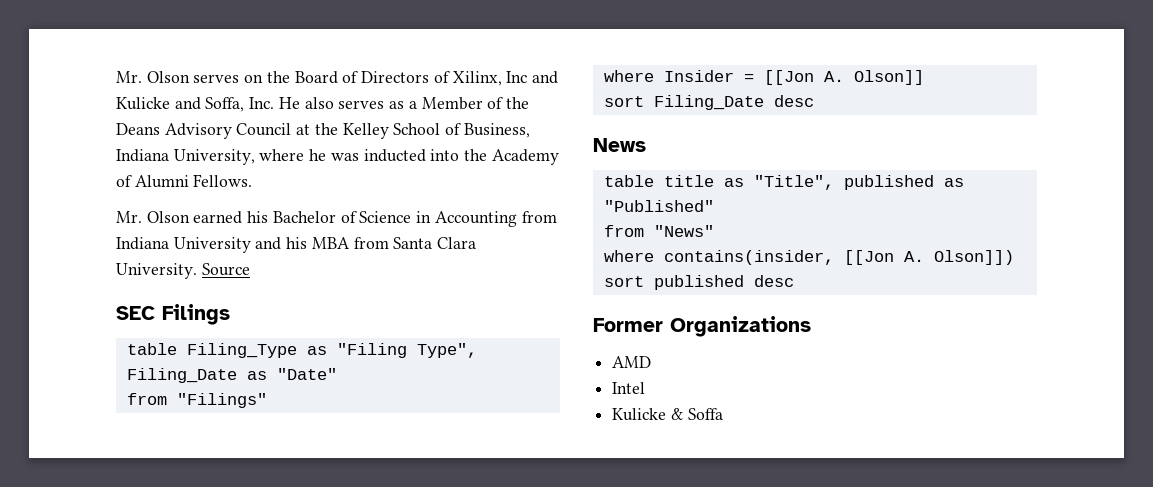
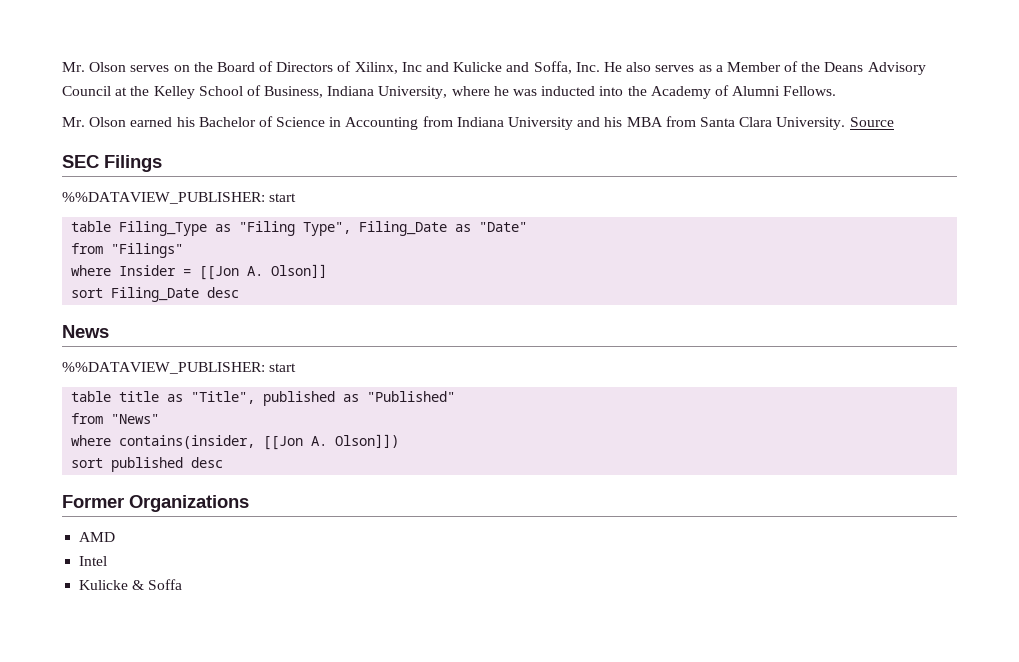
  SEC Filings
+ %%DATAVIEW_PUBLISHER: start
  News
+ %%DATAVIEW_PUBLISHER: start

